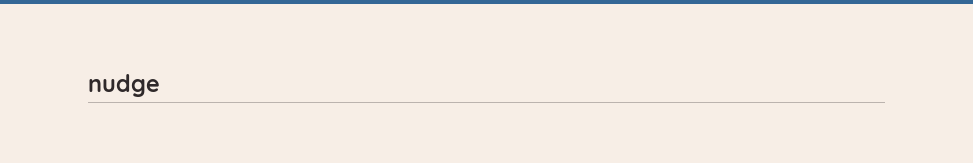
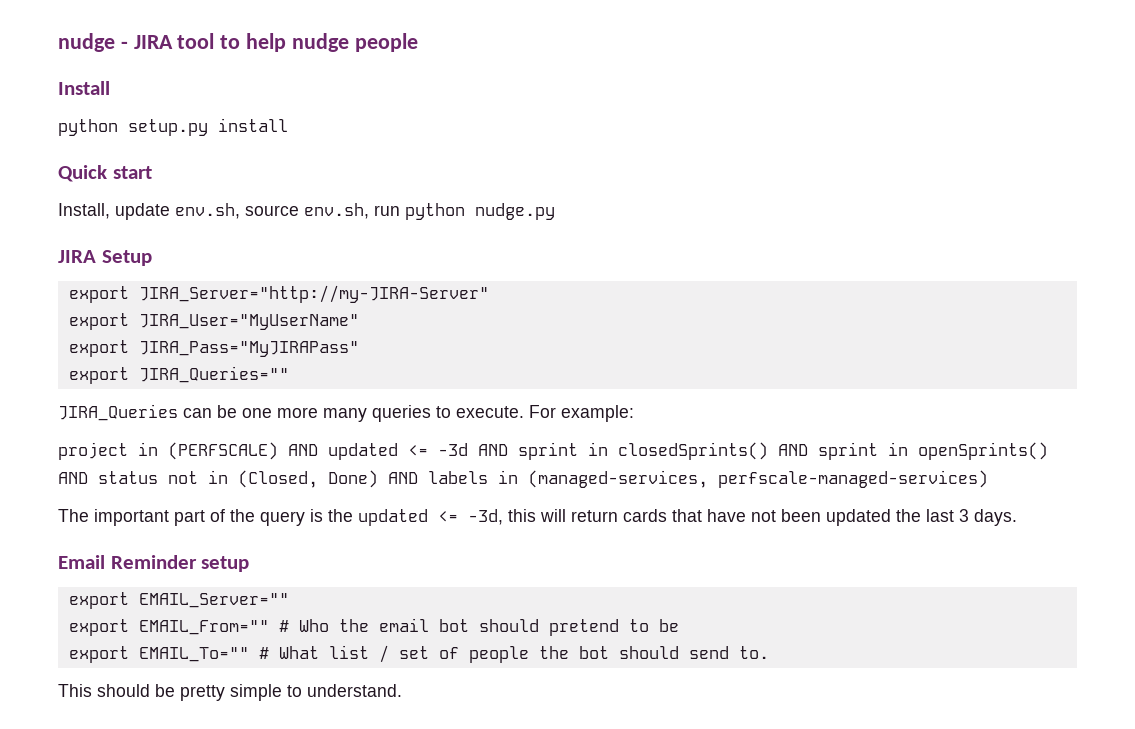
- nudge
+ nudge - JIRA tool to help nudge people
+ Install
+ python setup.py install
+ Quick start
+ Install, update env.sh, source env.sh, run python nudge.py
+ JIRA Setup
+ export JIRA_Server="http://my-JIRA-Server"
+ export JIRA_User="MyUserName"
+ export JIRA_Pass="MyJIRAPass"
+ export JIRA_Queries=""
+ JIRA_Queries can be one more many queries to execute. For example:
+ project in (PERFSCALE) AND updated <= -3d AND sprint in closedSprints() AND sprint in openSprints() AND status not in (Closed, Done) AND labels in (managed-services, perfscale-managed-services)
+ The important part of the query is the updated <= -3d, this will return cards that have not been updated the last 3 days.
+ Email Reminder setup
+ export EMAIL_Server=""
+ export EMAIL_From="" # Who the email bot should pretend to be
+ export EMAIL_To="" # What list / set of people the bot should send to.
+ This should be pretty simple to understand.

